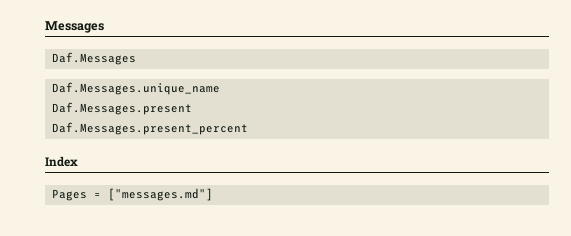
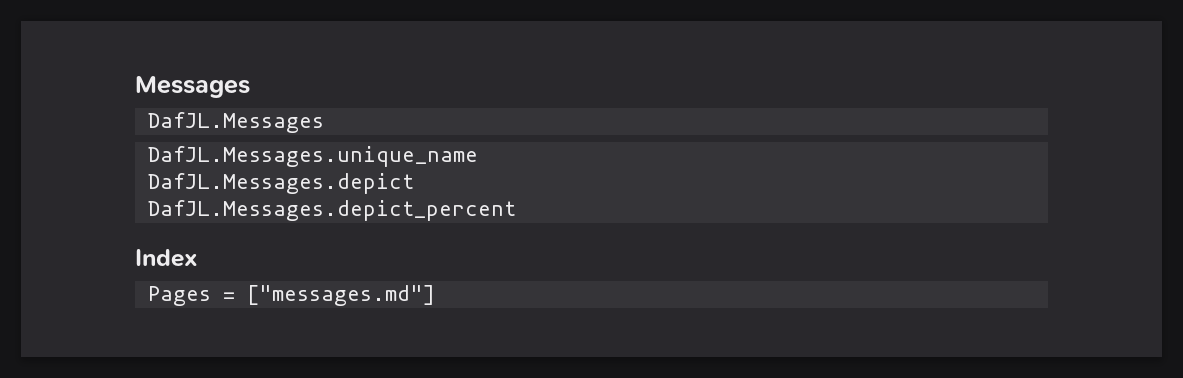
- Daf.Messages
- Daf.Messages.unique_name
- Daf.Messages.present
- Daf.Messages.present_percent
+ DafJL.Messages
+ DafJL.Messages.unique_name
+ DafJL.Messages.depict
+ DafJL.Messages.depict_percent

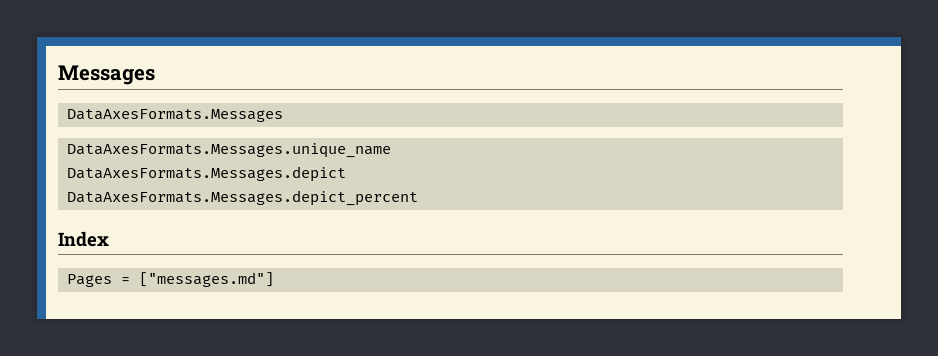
- DafJL.Messages
- DafJL.Messages.unique_name
- DafJL.Messages.depict
- DafJL.Messages.depict_percent
+ DataAxesFormats.Messages
+ DataAxesFormats.Messages.unique_name
+ DataAxesFormats.Messages.depict
+ DataAxesFormats.Messages.depict_percent

